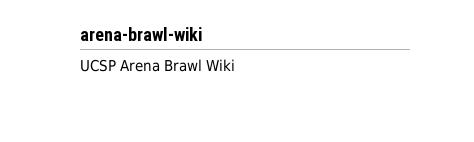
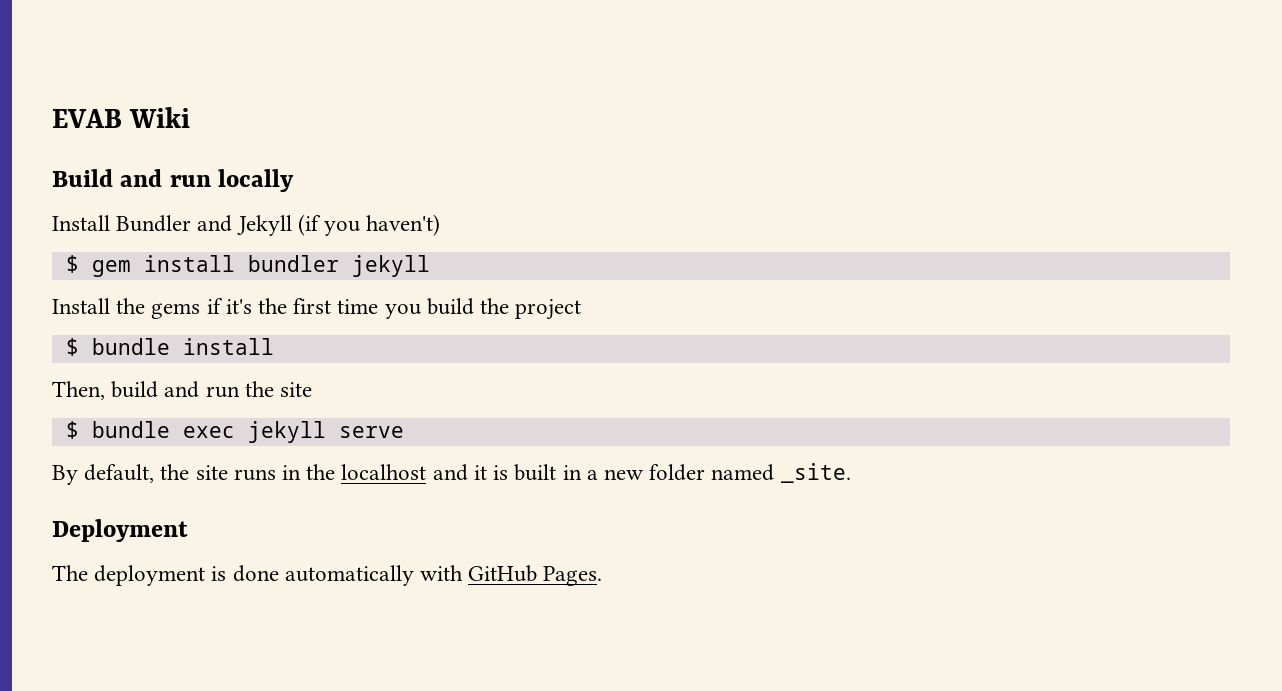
- arena-brawl-wiki
- UCSP Arena Brawl Wiki
+ EVAB Wiki
+ Build and run locally
+ Install Bundler and Jekyll (if you haven't)
+ $ gem install bundler jekyll
+ Install the gems if it's the first time you build the project
+ $ bundle install
+ Then, build and run the site
+ $ bundle exec jekyll serve
+ By default, the site runs in the localhost and it is built in a new folder named _site.
+ Deployment
+ The deployment is done automatically with GitHub Pages.

